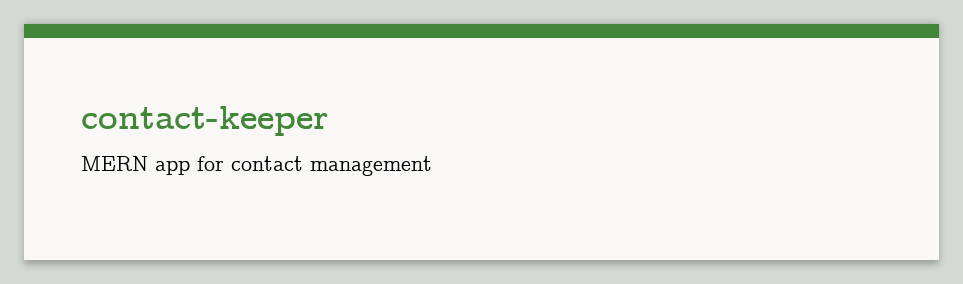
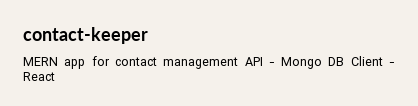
- MERN app for contact management
+ MERN app for contact management API - Mongo DB Client - React

